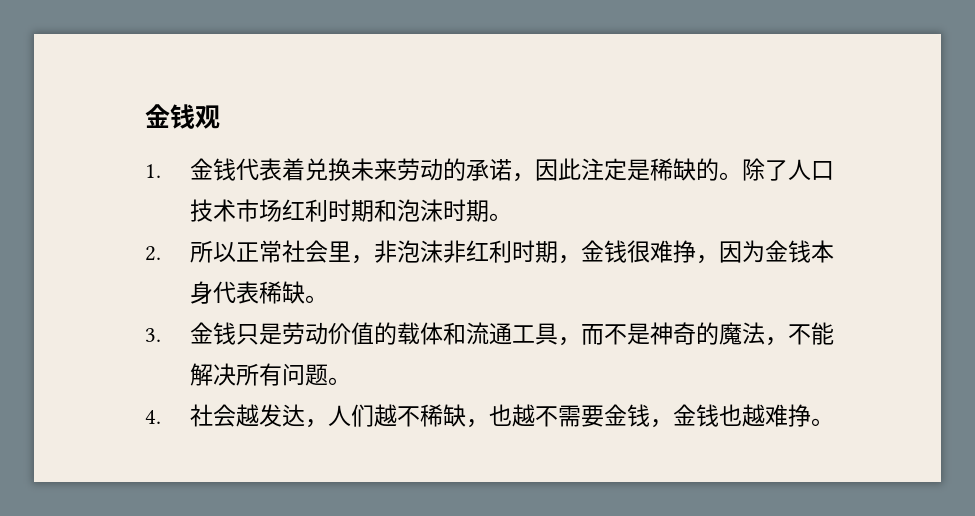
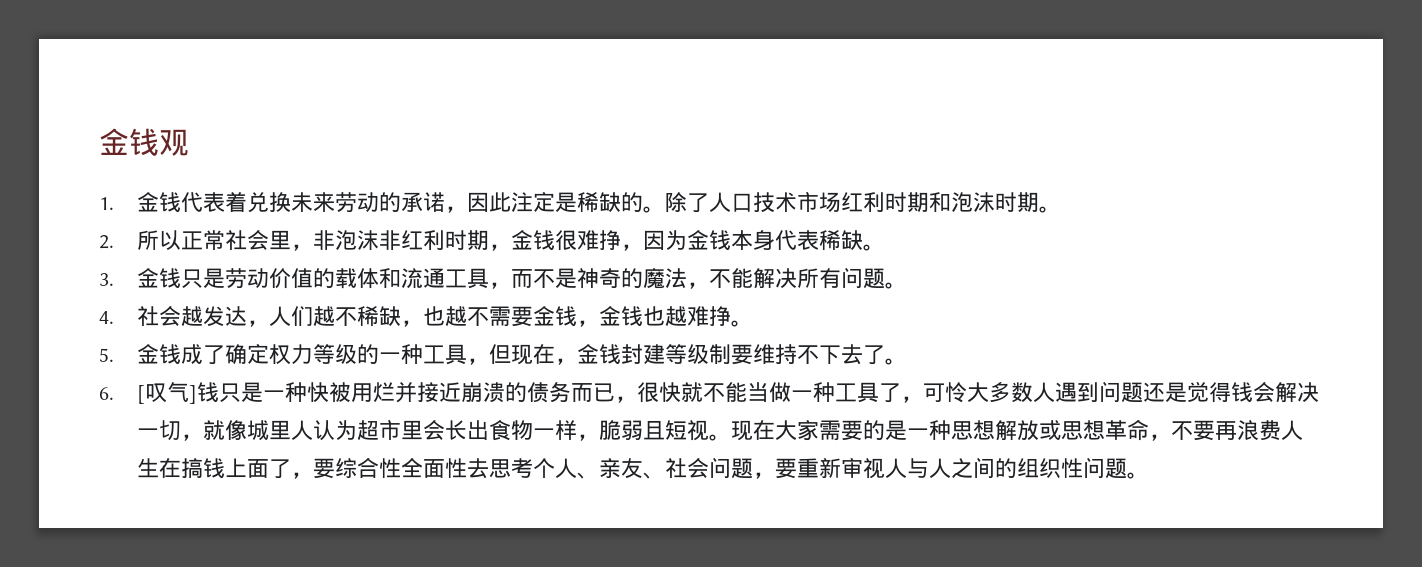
+ 5.金钱成了确定权力等级的一种工具，但现在，金钱封建等级制要维持不下去了。
+ 6. [叹气]钱只是一种快被用烂并接近崩溃的债务而已，很快就不能当做一种工具了，可怜大多数人遇到问题还是觉得钱会解决一切，就像城里人认为超市里会长出食物一样，脆弱且短视。现在大家需要的是一种思想解放或思想革命，不要再浪费人生在搞钱上面了，要综合性全面性去思考个人、亲友、社会问题，要重新审视人与人之间的组织性问题。

